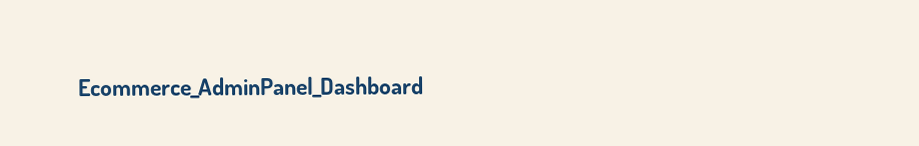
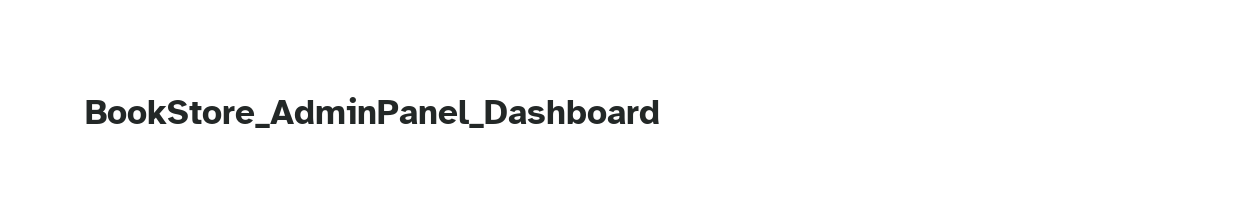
- Ecommerce_AdminPanel_Dashboard
+ BookStore_AdminPanel_Dashboard

